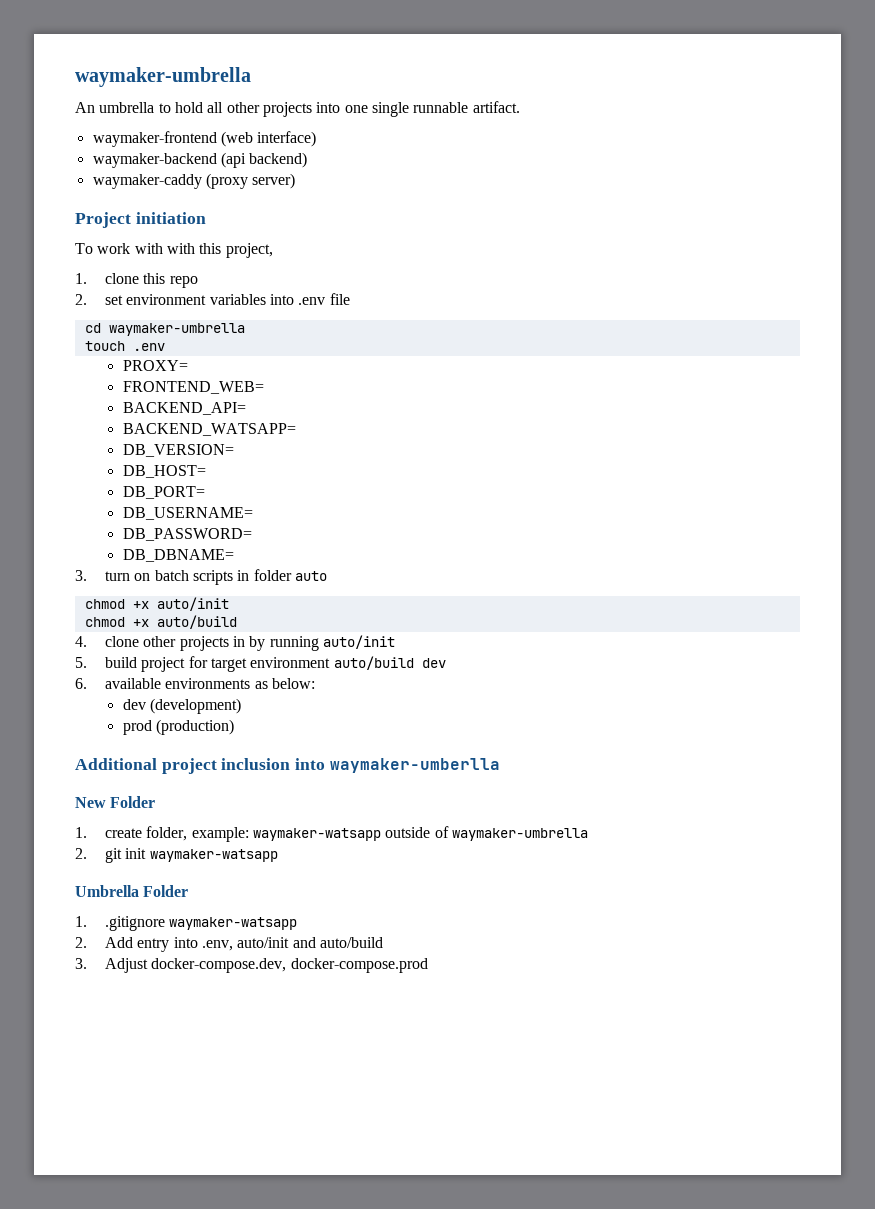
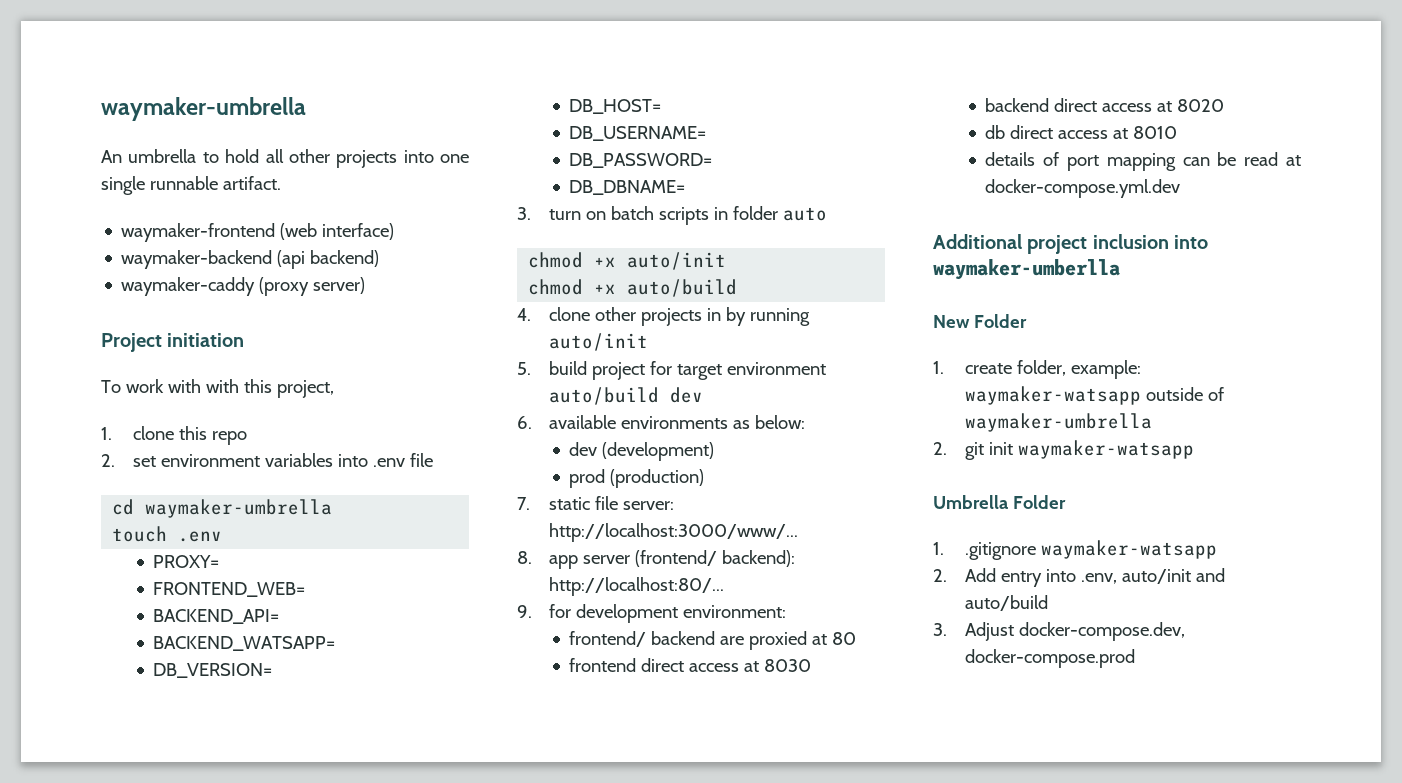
- DB_PORT=
+ 7. static file server: http://localhost:3000/www/...
+ 8. app server (frontend/ backend): http://localhost:80/...
+ 9. for development environment:
+ frontend/ backend are proxied at 80
+ frontend direct access at 8030
+ backend direct access at 8020
+ db direct access at 8010
+ details of port mapping can be read at docker-compose.yml.dev

